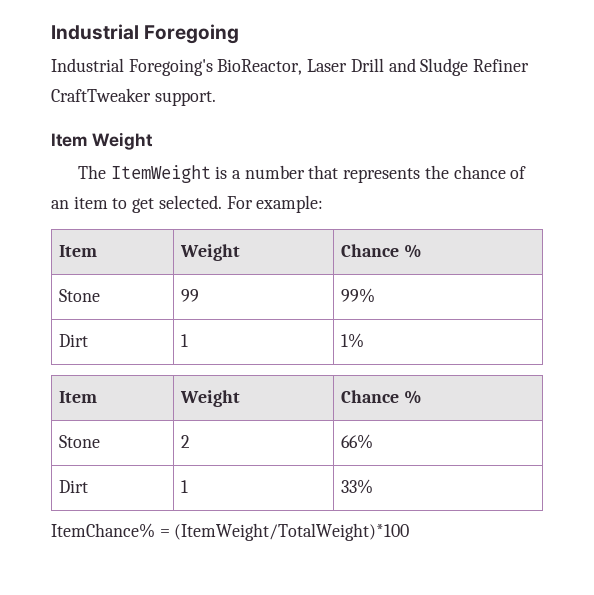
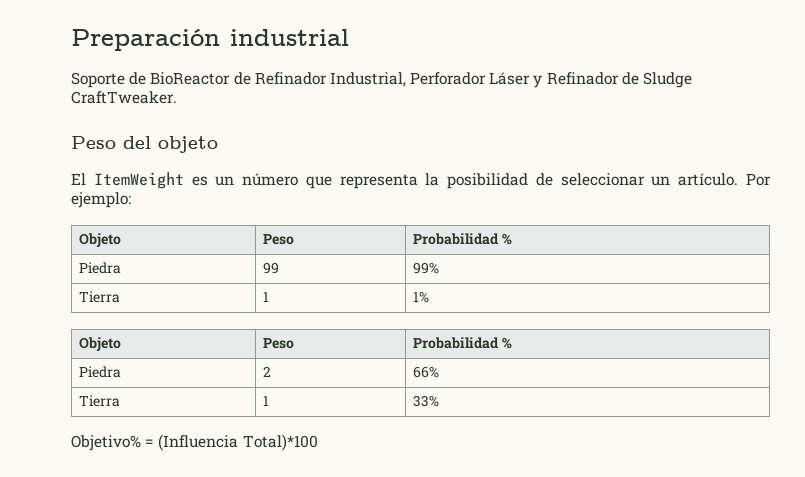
- Industrial Foregoing
- Industrial Foregoing's BioReactor, Laser Drill and Sludge Refiner CraftTweaker support.
- Item Weight
- The ItemWeight is a number that represents the chance of an item to get selected. For example:
- Item | Weight | Chance %
- Stone | 99 | 99%
+ Preparación industrial
+ Soporte de BioReactor de Refinador Industrial, Perforador Láser y Refinador de Sludge CraftTweaker.
+ Peso del objeto
+ El ItemWeight es un número que representa la posibilidad de seleccionar un artículo. Por ejemplo:
+ Objeto | Peso | Probabilidad %
+ Piedra | 99 | 99%
- Dirt | 1 | 1%
- Item | Weight | Chance %
- Stone | 2 | 66%
+ Tierra | 1 | 1%
+ Objeto | Peso | Probabilidad %
+ Piedra | 2 | 66%
- Dirt | 1 | 33%
+ Tierra | 1 | 33%
- ItemChance% = (ItemWeight/TotalWeight)*100
+ Objetivo% = (Influencia Total)*100

